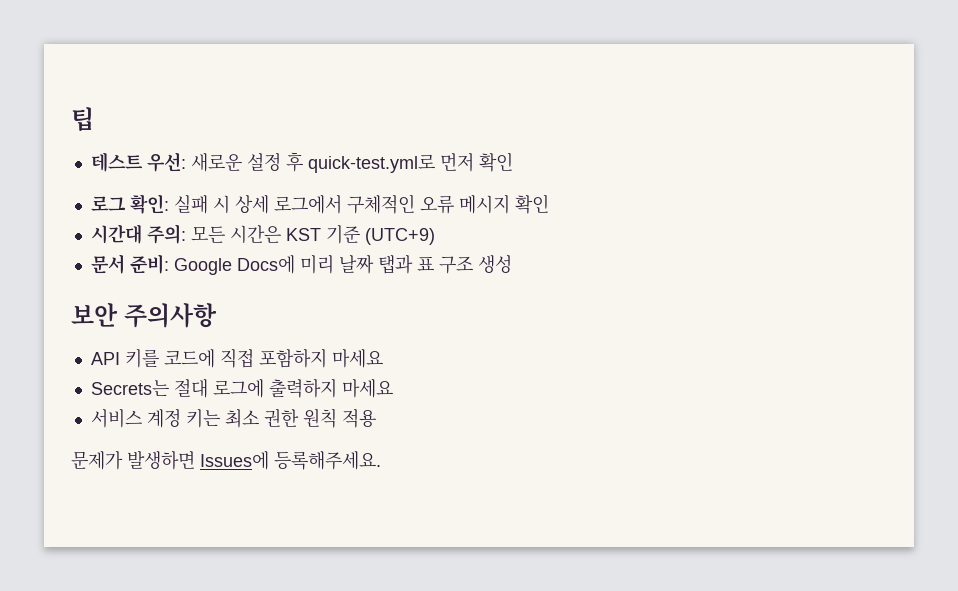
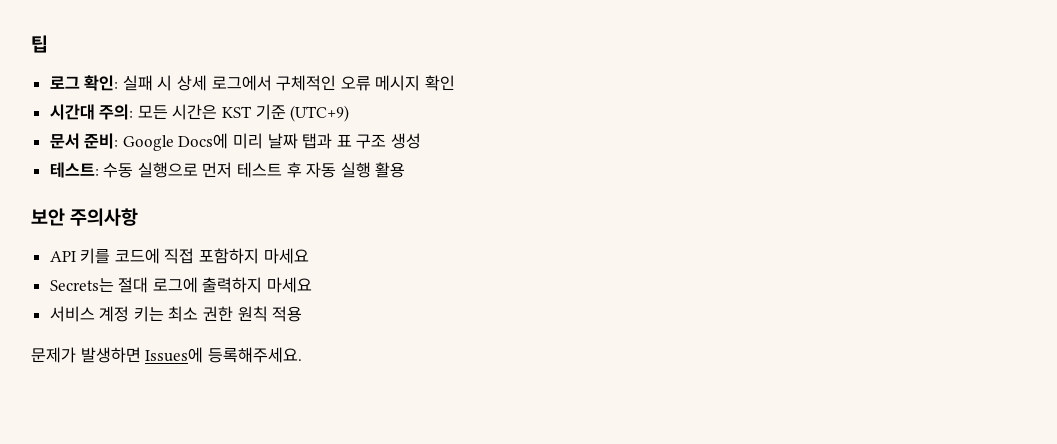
- 테스트 우선: 새로운 설정 후 quick-test.yml로 먼저 확인
+ 테스트: 수동 실행으로 먼저 테스트 후 자동 실행 활용

